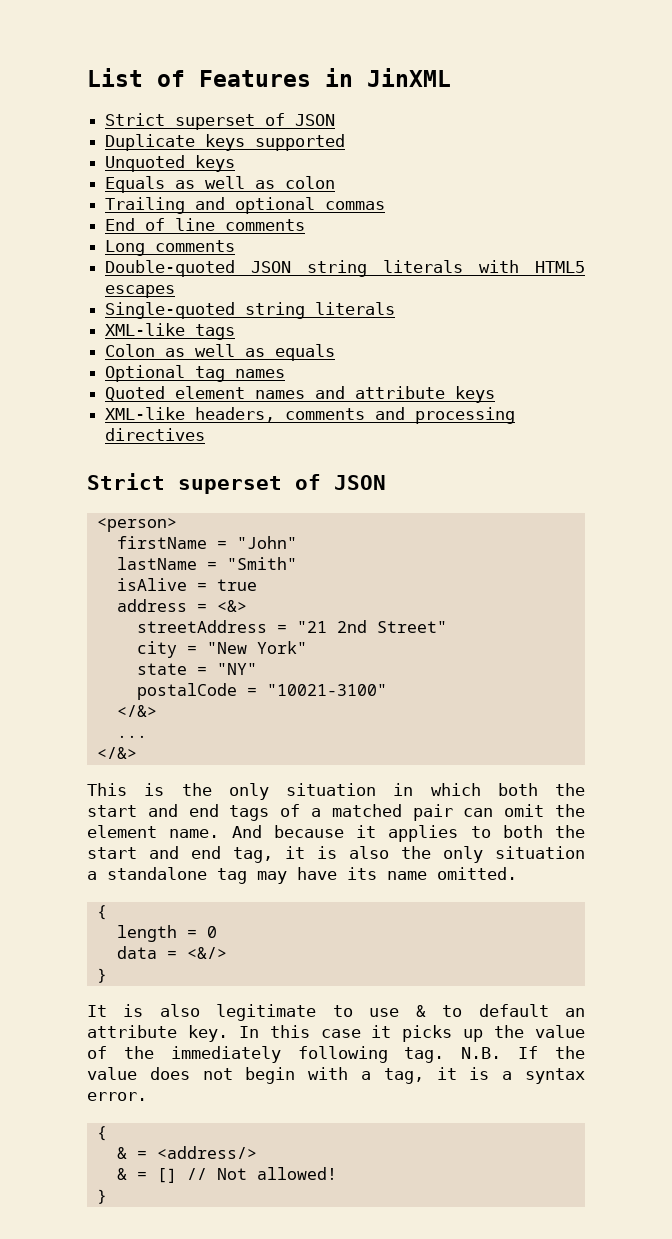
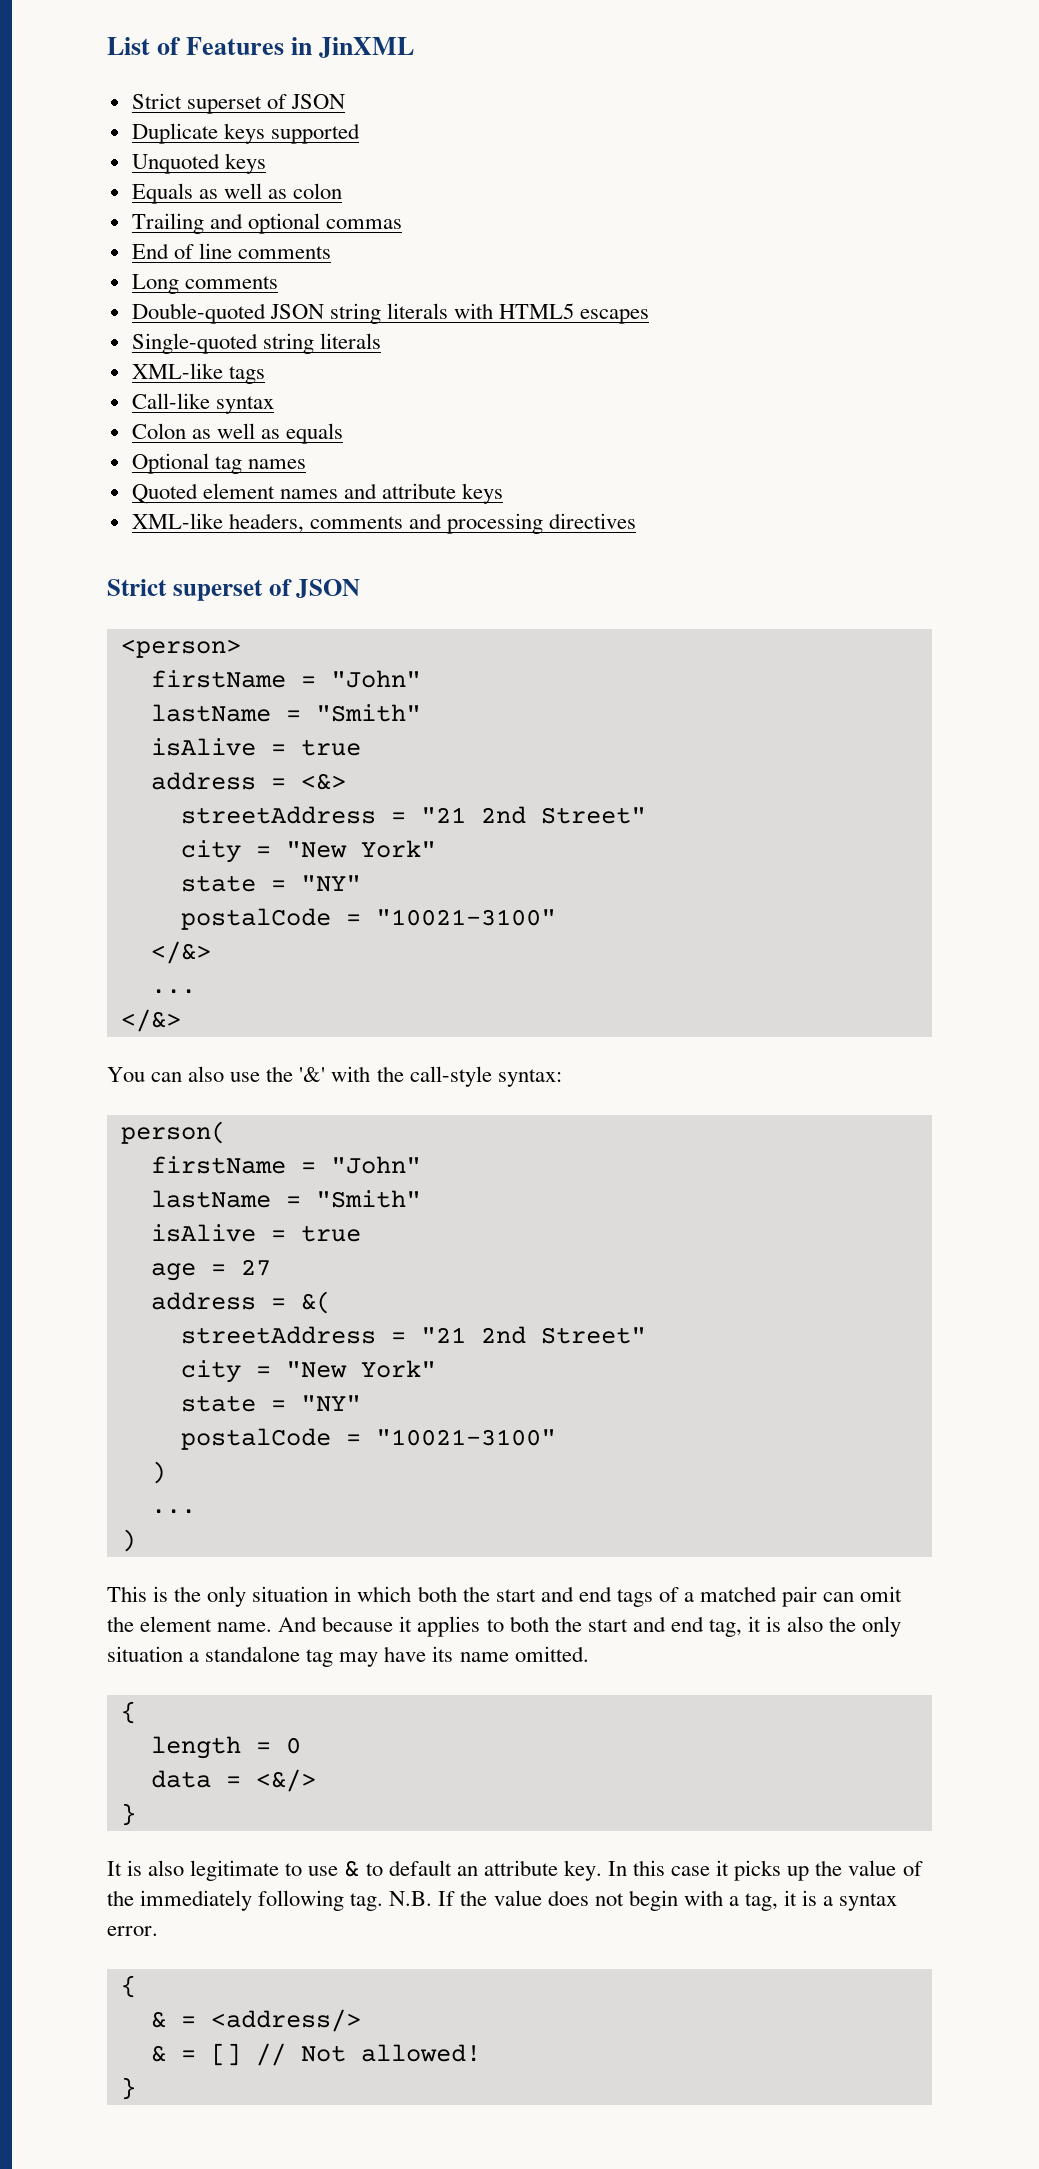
+ Call-like syntax
+ You can also use the '&' with the call-style syntax:
+ person(
+ firstName = "John"
+ lastName = "Smith"
+ isAlive = true
+ age = 27
+ address = &(
+ streetAddress = "21 2nd Street"
+ city = "New York"
+ state = "NY"
+ postalCode = "10021-3100"
+ )
+ ...
+ )

